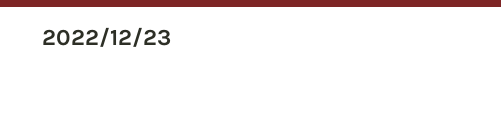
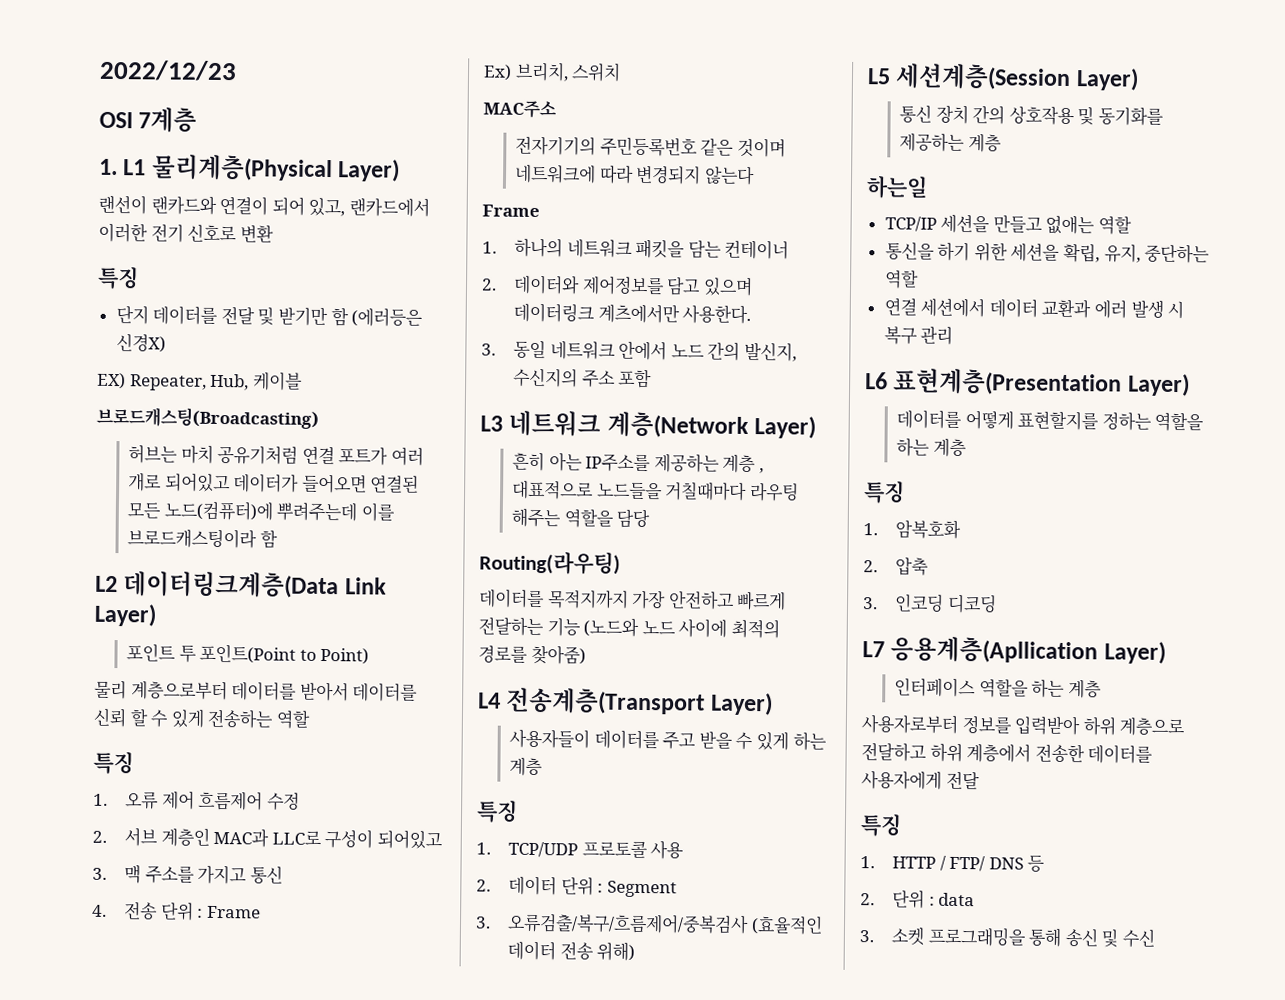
+ OSI 7계층
+ 1. L1 물리계층(Physical Layer)
+ 랜선이 랜카드와 연결이 되어 있고, 랜카드에서 이러한 전기 신호로 변환
+ 특징
+ 단지 데이터를 전달 및 받기만 함 (에러등은 신경X)
+ EX) Repeater, Hub, 케이블
+ 브로드캐스팅(Broadcasting)
+ 허브는 마치 공유기처럼 연결 포트가 여러 개로 되어있고 데이터가 들어오면 연결된 모든 노드(컴퓨터)에 뿌려주는데 이를 브로드캐스팅이라 함
+ L2 데이터링크계층(Data Link Layer)
+ 포인트 투 포인트(Point to Point)
+ 물리 계층으로부터 데이터를 받아서 데이터를 신뢰 할 수 있게 전송하는 역할
+ 특징
+ 1. 오류 제어 흐름제어 수정
+ 2. 서브 계층인 MAC과 LLC로 구성이 되어있고
+ 3. 맥 주소를 가지고 통신
+ 4. 전송 단위 : Frame
+ Ex) 브리치, 스위치
+ MAC주소
+ 전자기기의 주민등록번호 같은 것이며 네트워크에 따라 변경되지 않는다
+ Frame
+ 1. 하나의 네트워크 패킷을 담는 컨테이너
+ 2. 데이터와 제어정보를 담고 있으며 데이터링크 계츠에서만 사용한다.
+ 3. 동일 네트워크 안에서 노드 간의 발신지, 수신지의 주소 포함
+ L3 네트워크 계층(Network Layer)
+ 흔히 아는 IP주소를 제공하는 계층 , 대표적으로 노드들을 거칠때마다 라우팅 해주는 역할을 담당
+ Routing(라우팅)
+ 데이터를 목적지까지 가장 안전하고 빠르게 전달하는 기능 (노드와 노드 사이에 최적의 경로를 찾아줌)
+ L4 전송계층(Transport Layer)
+ 사용자들이 데이터를 주고 받을 수 있게 하는 계층
+ 특징
+ 1. TCP/UDP 프로토콜 사용
+ 2. 데이터 단위 : Segment
+ 3. 오류검출/복구/흐름제어/중복검사 (효율적인 데이터 전송 위해)
+ L5 세션계층(Session Layer)
+ 통신 장치 간의 상호작용 및 동기화를 제공하는 계층
+ 하는일
+ TCP/IP 세션을 만들고 없애는 역할
+ 통신을 하기 위한 세션을 확립, 유지, 중단하는 역할
+ 연결 세션에서 데이터 교환과 에러 발생 시 복구 관리
+ L6 표현계층(Presentation Layer)
+ 데이터를 어떻게 표현할지를 정하는 역할을 하는 계층
+ 특징
+ 1. 암복호화
+ 2. 압축
+ 3. 인코딩 디코딩
+ L7 응용계층(Apllication Layer)
+ 인터페이스 역할을 하는 계층
+ 사용자로부터 정보를 입력받아 하위 계층으로 전달하고 하위 계층에서 전송한 데이터를 사용자에게 전달
+ 특징
+ 1. HTTP / FTP/ DNS 등
+ 2. 단위 : data
+ 3. 소켓 프로그래밍을 통해 송신 및 수신

